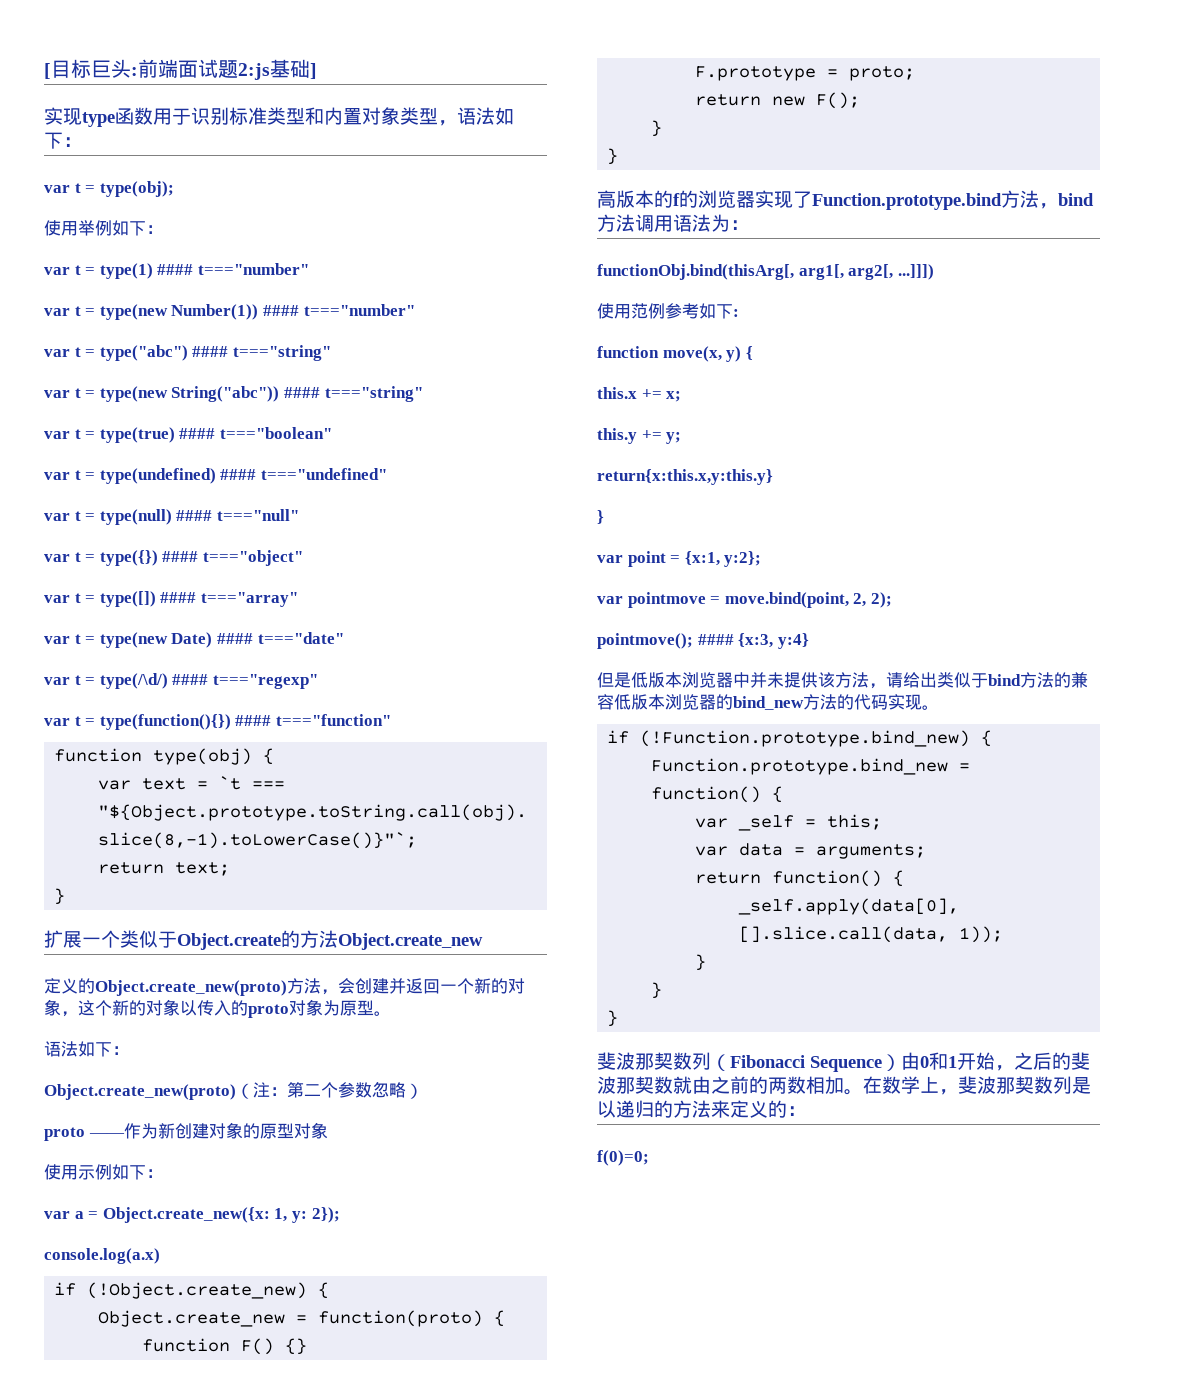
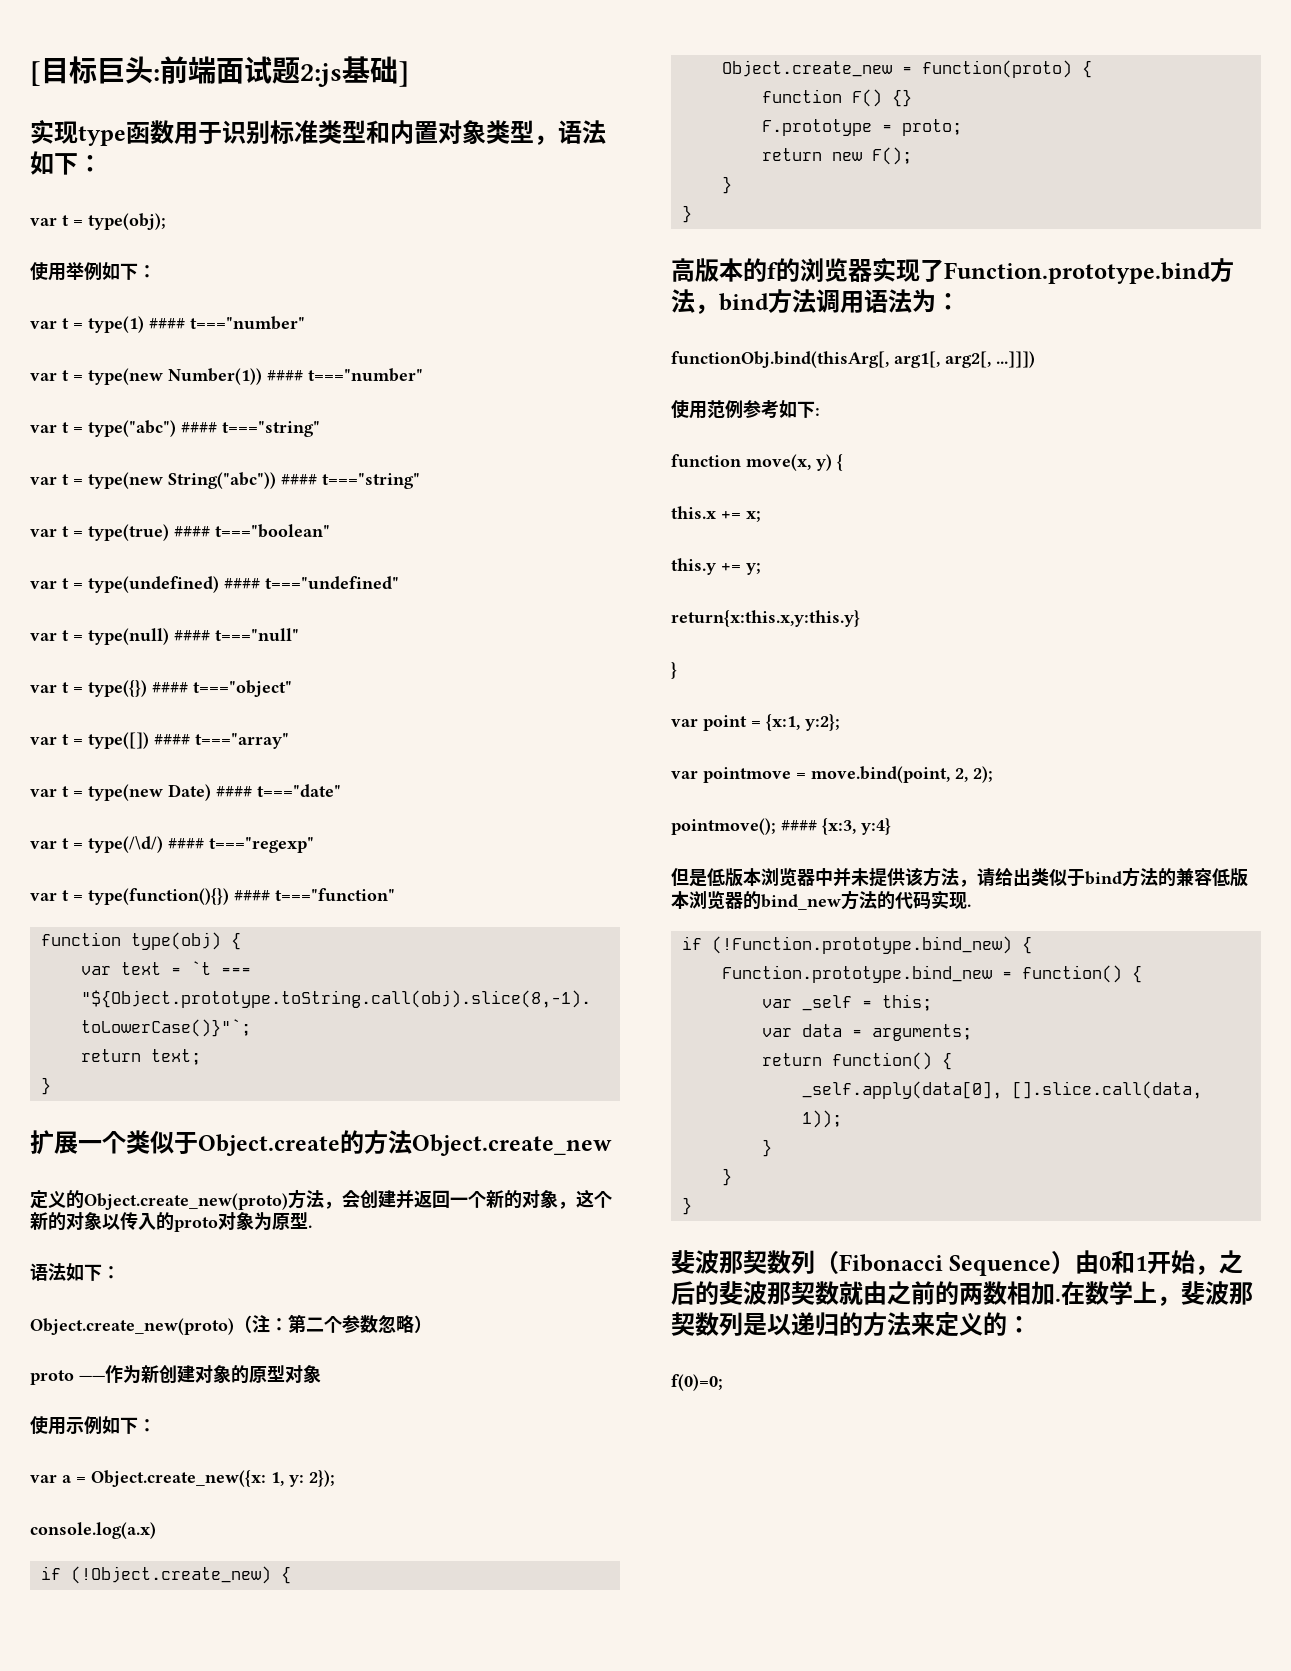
- 定义的Object.create_new(proto)方法，会创建并返回一个新的对象，这个新的对象以传入的proto对象为原型。
+ 定义的Object.create_new(proto)方法，会创建并返回一个新的对象，这个新的对象以传入的proto对象为原型.
- 但是低版本浏览器中并未提供该方法，请给出类似于bind方法的兼容低版本浏览器的bind_new方法的代码实现。
+ 但是低版本浏览器中并未提供该方法，请给出类似于bind方法的兼容低版本浏览器的bind_new方法的代码实现.
- 斐波那契数列（Fibonacci Sequence）由0和1开始，之后的斐波那契数就由之前的两数相加。
+ 斐波那契数列（Fibonacci Sequence）由0和1开始，之后的斐波那契数就由之前的两数相加.

